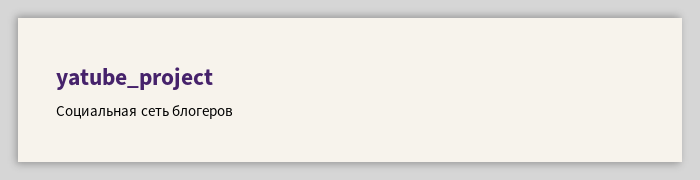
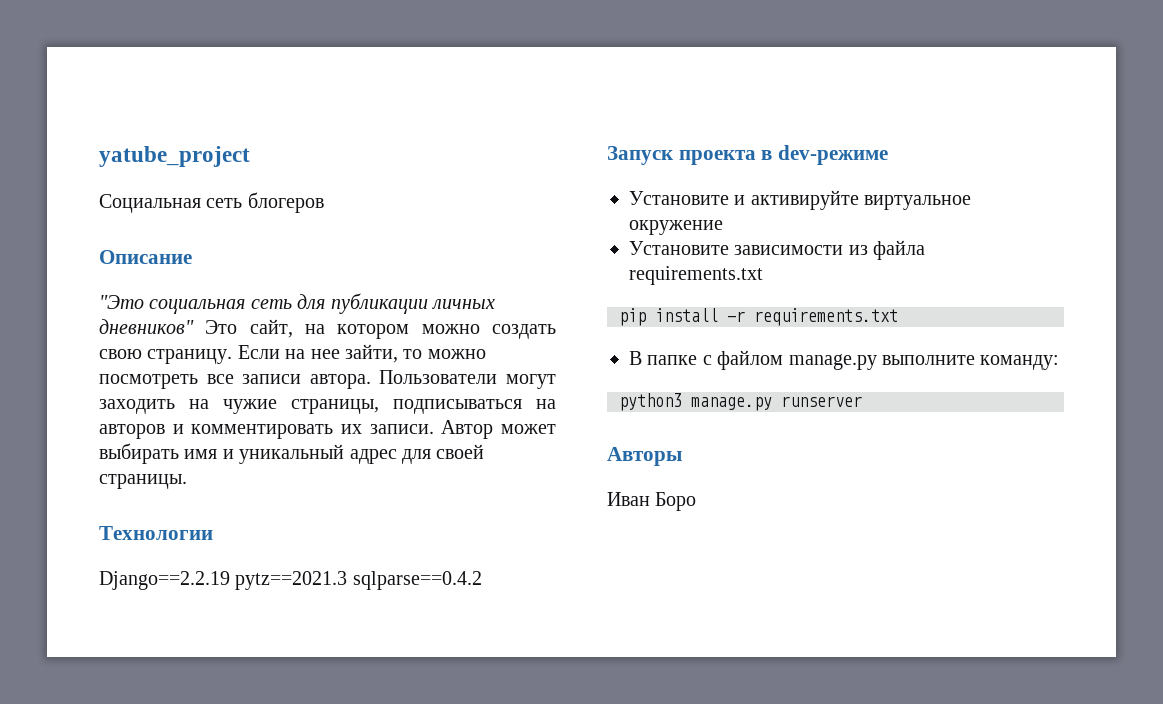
+ Описание
+ "Это социальная сеть для публикации личных дневников" Это сайт, на котором можно создать свою страницу. Если на нее зайти, то можно посмотреть все записи автора. Пользователи могут заходить на чужие страницы, подписываться на авторов и комментировать их записи. Автор может выбирать имя и уникальный адрес для своей страницы.
+ Технологии
+ Django==2.2.19 pytz==2021.3 sqlparse==0.4.2
+ Запуск проекта в dev-режиме
+ Установите и активируйте виртуальное окружение
+ Установите зависимости из файла requirements.txt
+ pip install -r requirements.txt
+ В папке с файлом manage.py выполните команду:
+ python3 manage.py runserver
+ Авторы
+ Иван Боро

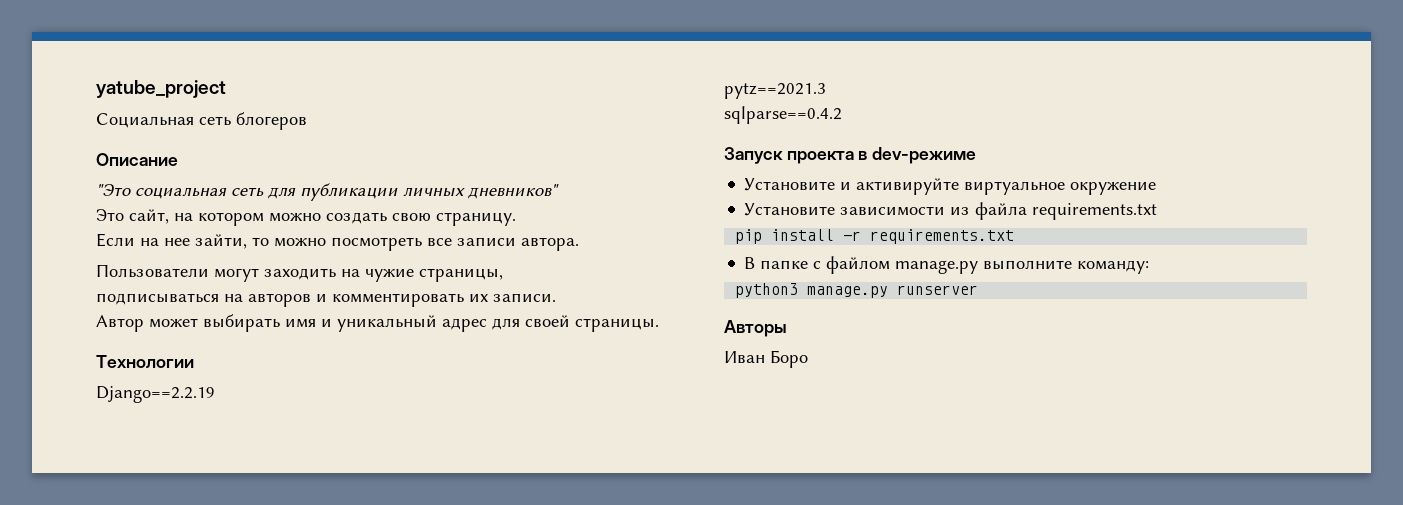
- "Это социальная сеть для публикации личных дневников" Это сайт, на котором можно создать свою страницу. Если на нее зайти, то можно посмотреть все записи автора. Пользователи могут заходить на чужие страницы, подписываться на авторов и комментировать их записи. Автор может выбирать имя и уникальный адрес для своей страницы.
+ "Это социальная сеть для публикации личных дневников"
+ Это сайт, на котором можно создать свою страницу.
+ Если на нее зайти, то можно посмотреть все записи автора.
+ Пользователи могут заходить на чужие страницы,
+ подписываться на авторов и комментировать их записи.
+ Автор может выбирать имя и уникальный адрес для своей страницы.
- Django==2.2.19 pytz==2021.3 sqlparse==0.4.2
+ Django==2.2.19
+ pytz==2021.3
+ sqlparse==0.4.2

